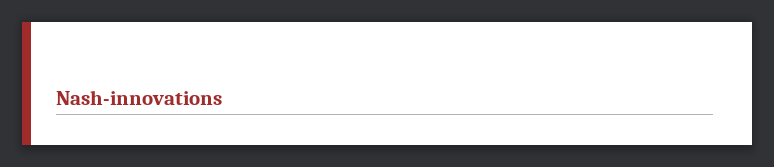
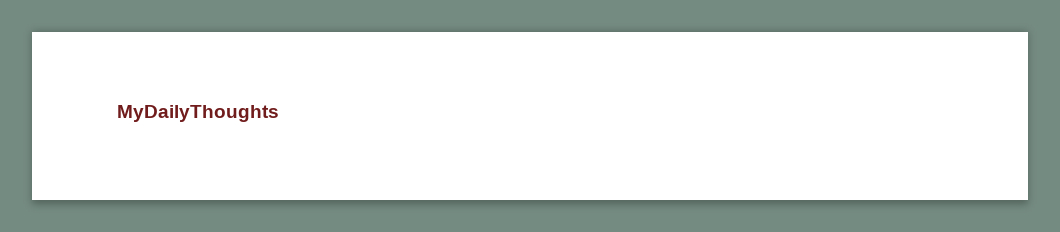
- Nash-innovations
+ MyDailyThoughts

